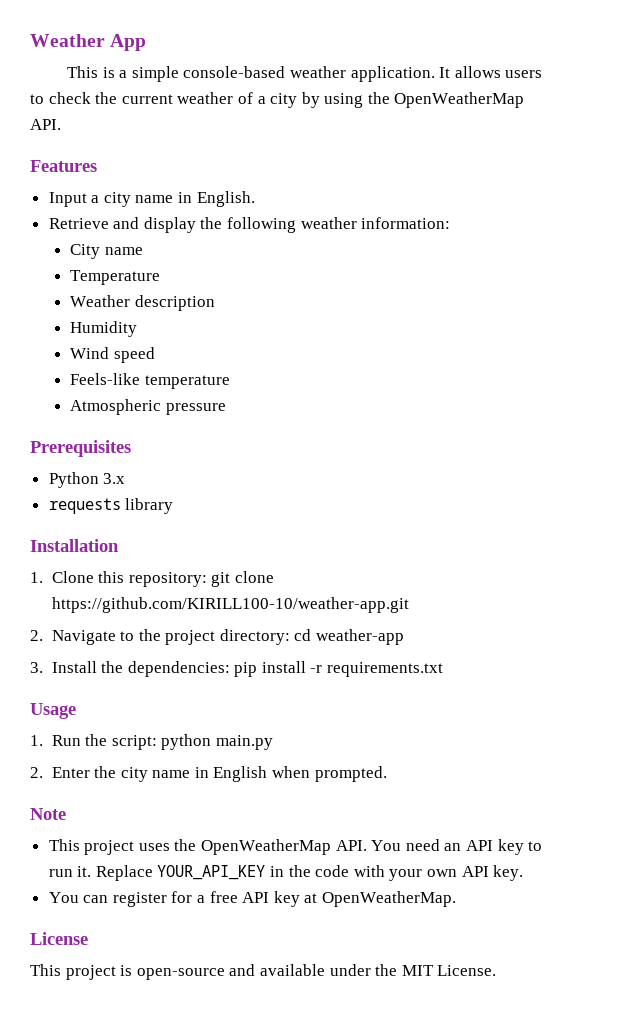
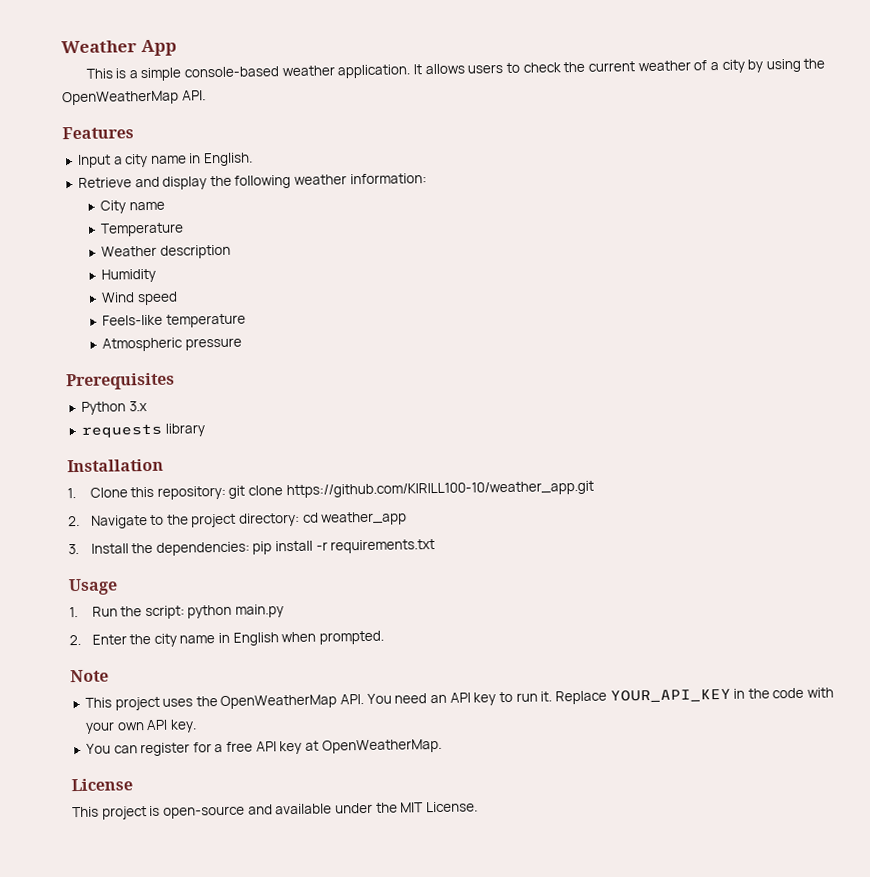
- 1. Clone this repository: git clone https://github.com/KIRILL100-10/weather-app.git
+ 1. Clone this repository: git clone https://github.com/KIRILL100-10/weather_app.git
- 2. Navigate to the project directory: cd weather-app
+ 2. Navigate to the project directory: cd weather_app

